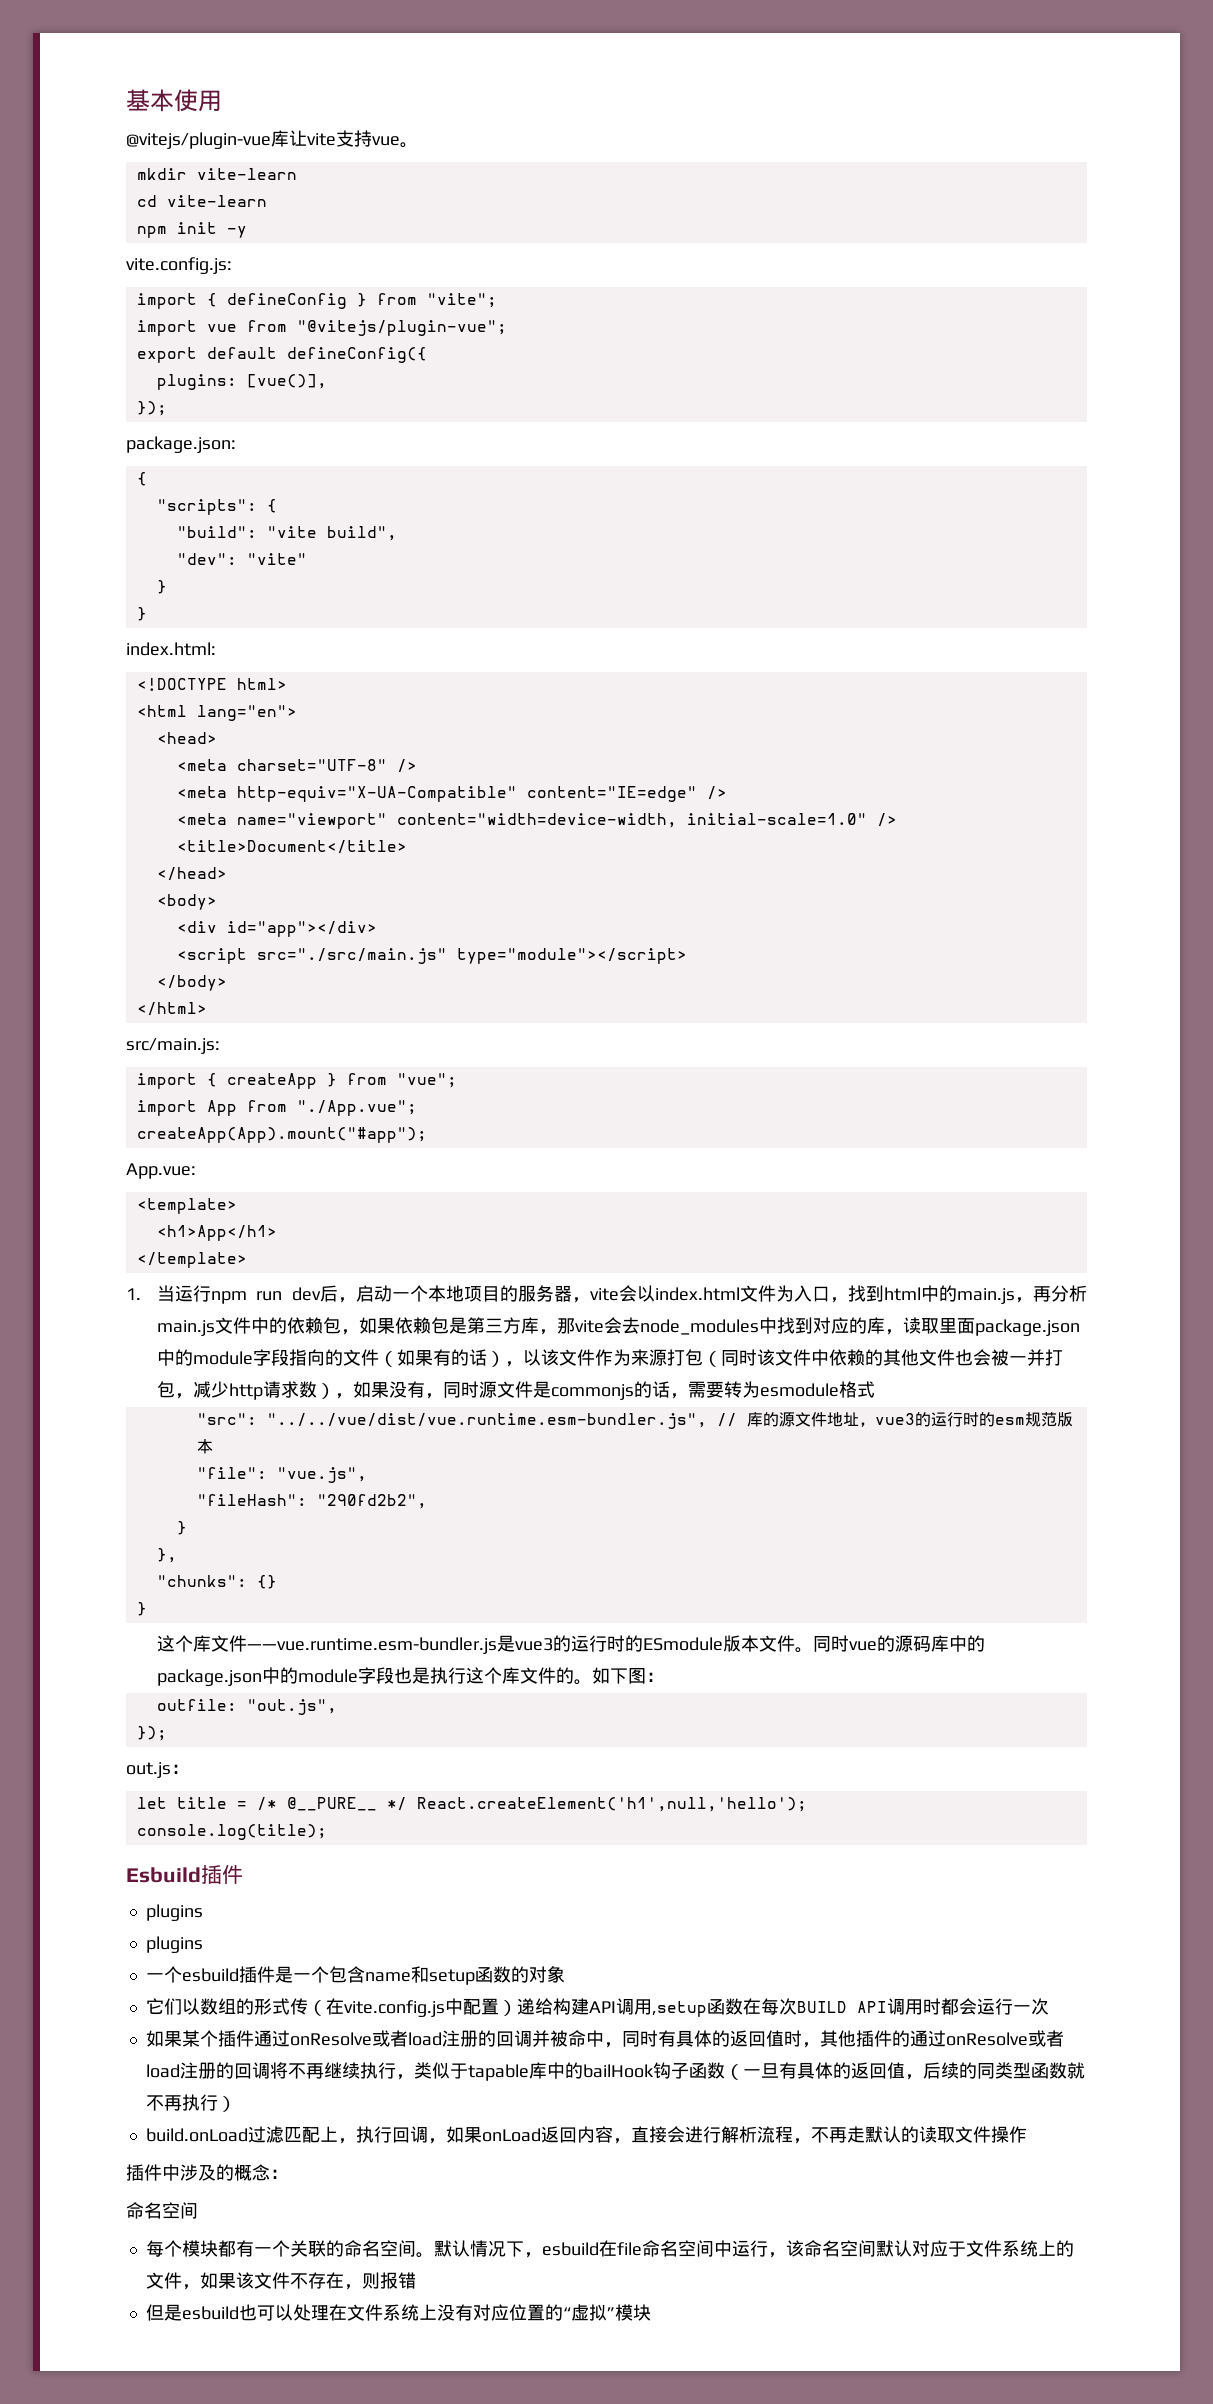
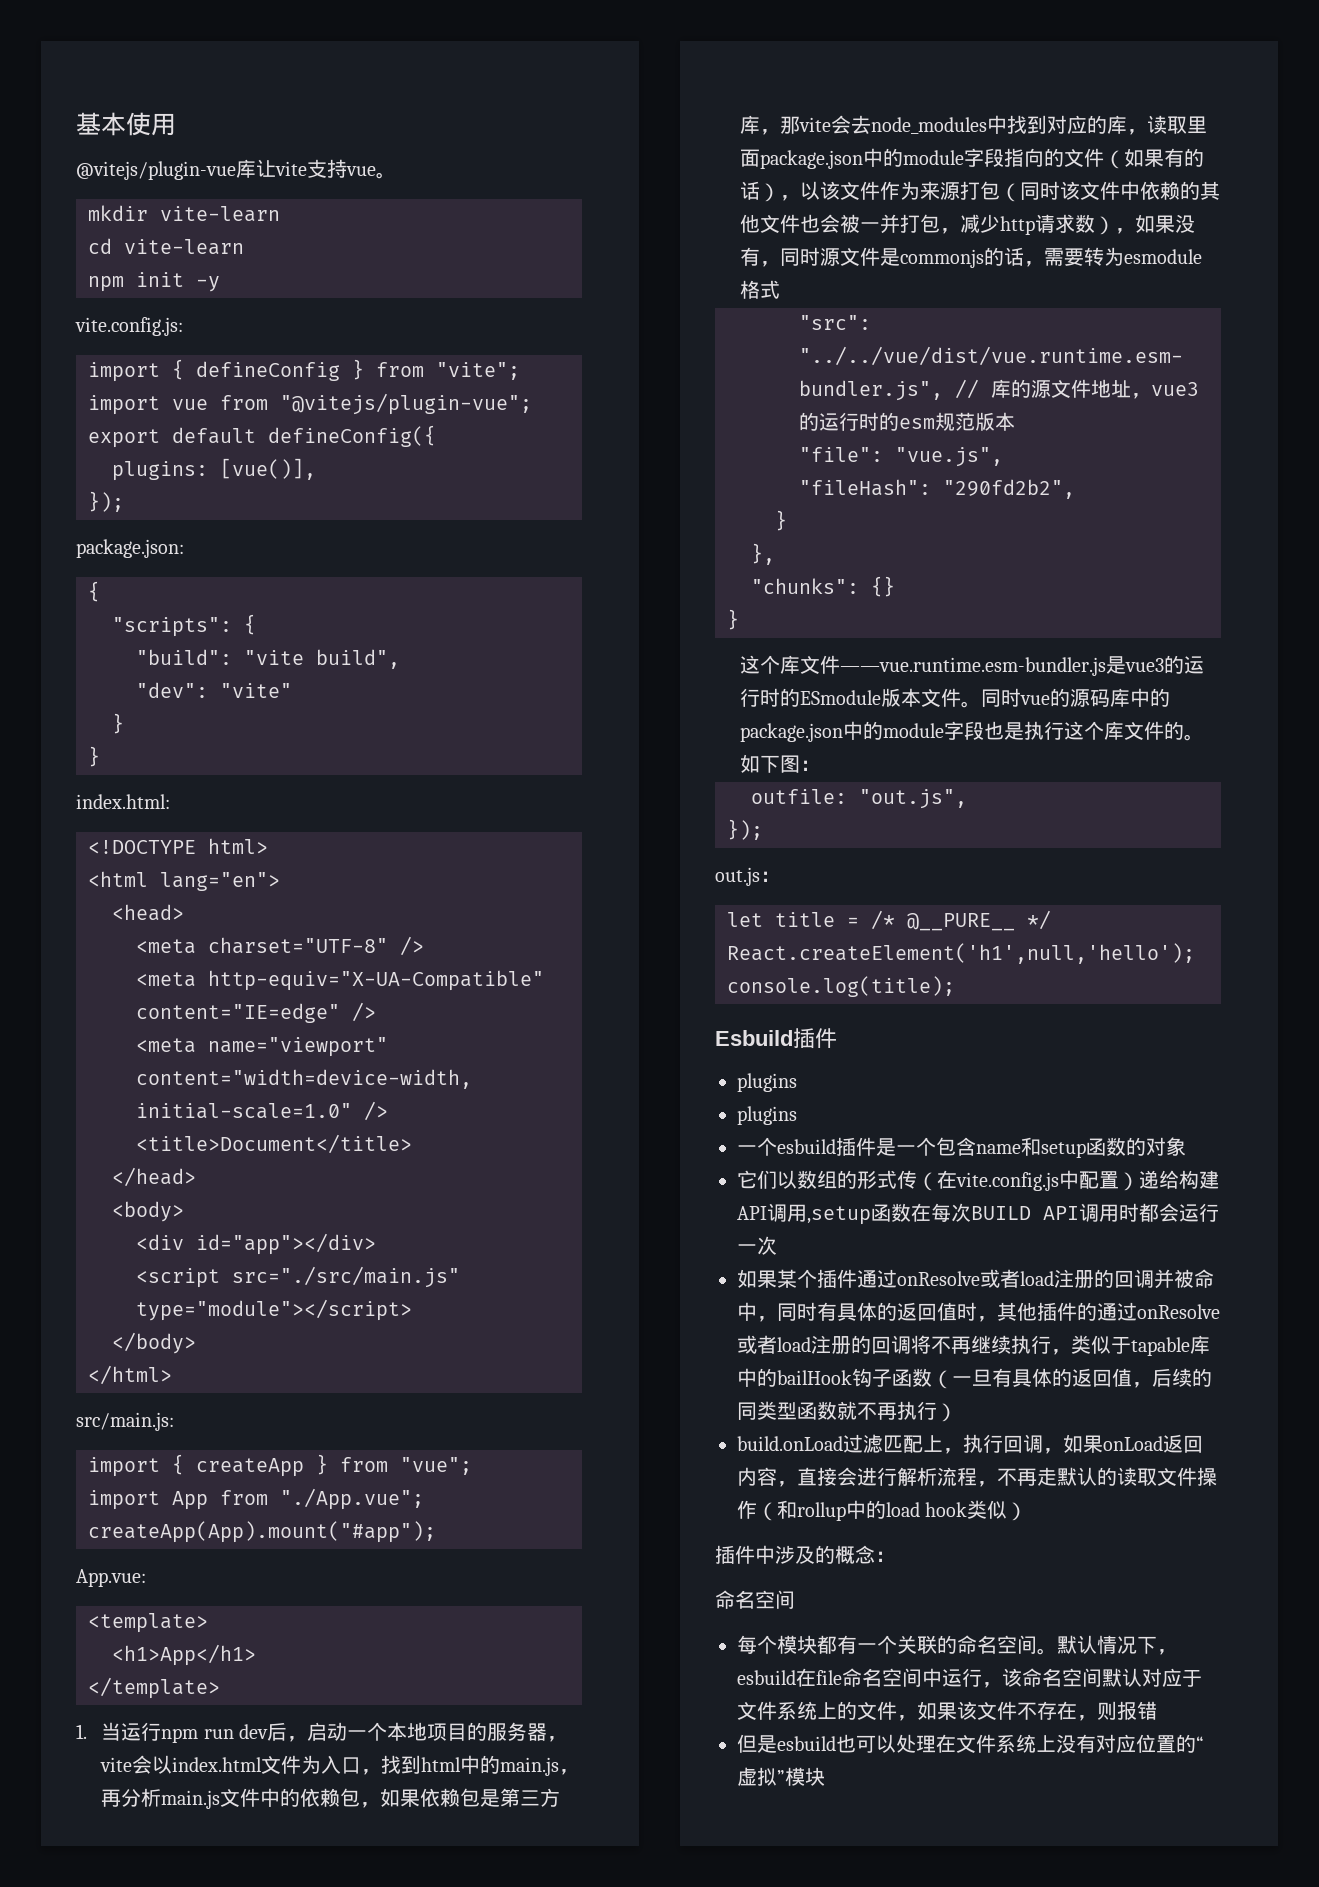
- build.onLoad过滤匹配上，执行回调，如果onLoad返回内容，直接会进行解析流程，不再走默认的读取文件操作
+ build.onLoad过滤匹配上，执行回调，如果onLoad返回内容，直接会进行解析流程，不再走默认的读取文件操作（和rollup中的load hook类似）

